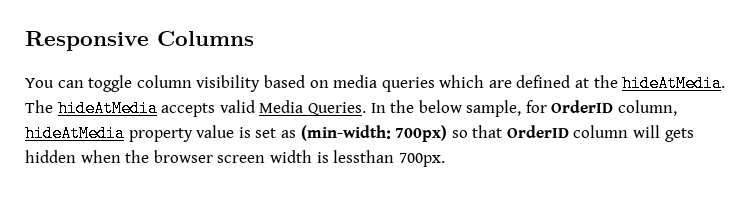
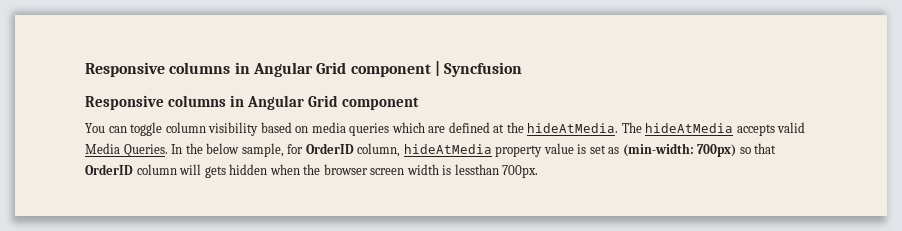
- Responsive Columns
+ Responsive columns in Angular Grid component | Syncfusion
+ Responsive columns in Angular Grid component

